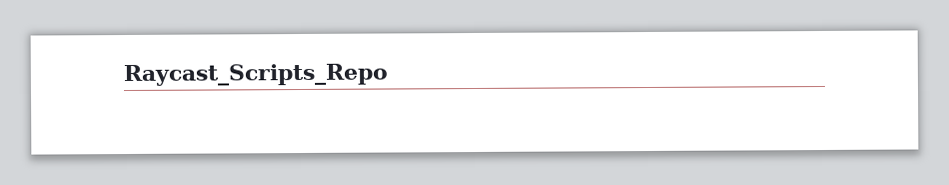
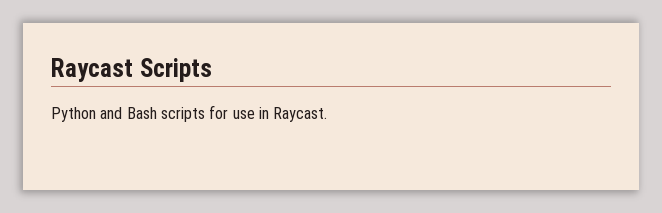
- Raycast_Scripts_Repo
+ Raycast Scripts
+ Python and Bash scripts for use in Raycast.

